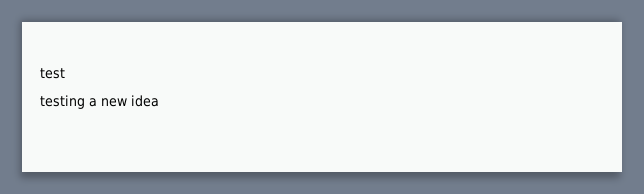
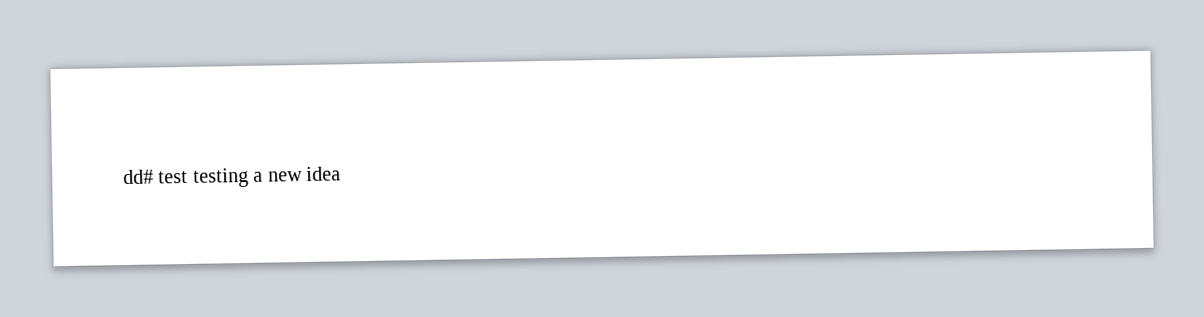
- test
- testing a new idea
+ dd# test testing a new idea

